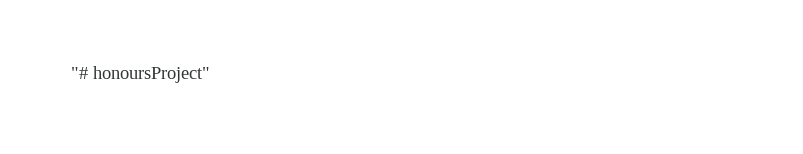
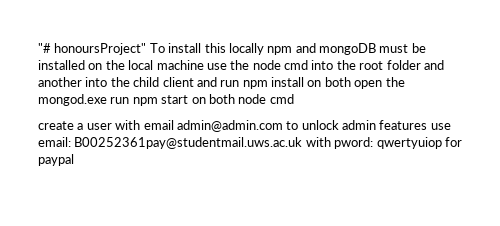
- "# honoursProject"
+ "# honoursProject" To install this locally npm and mongoDB must be installed on the local machine use the node cmd into the root folder and another into the child client and run npm install on both open the mongod.exe run npm start on both node cmd
+ create a user with email admin@admin.com to unlock admin features use email: B00252361pay@studentmail.uws.ac.uk with pword: qwertyuiop for paypal

